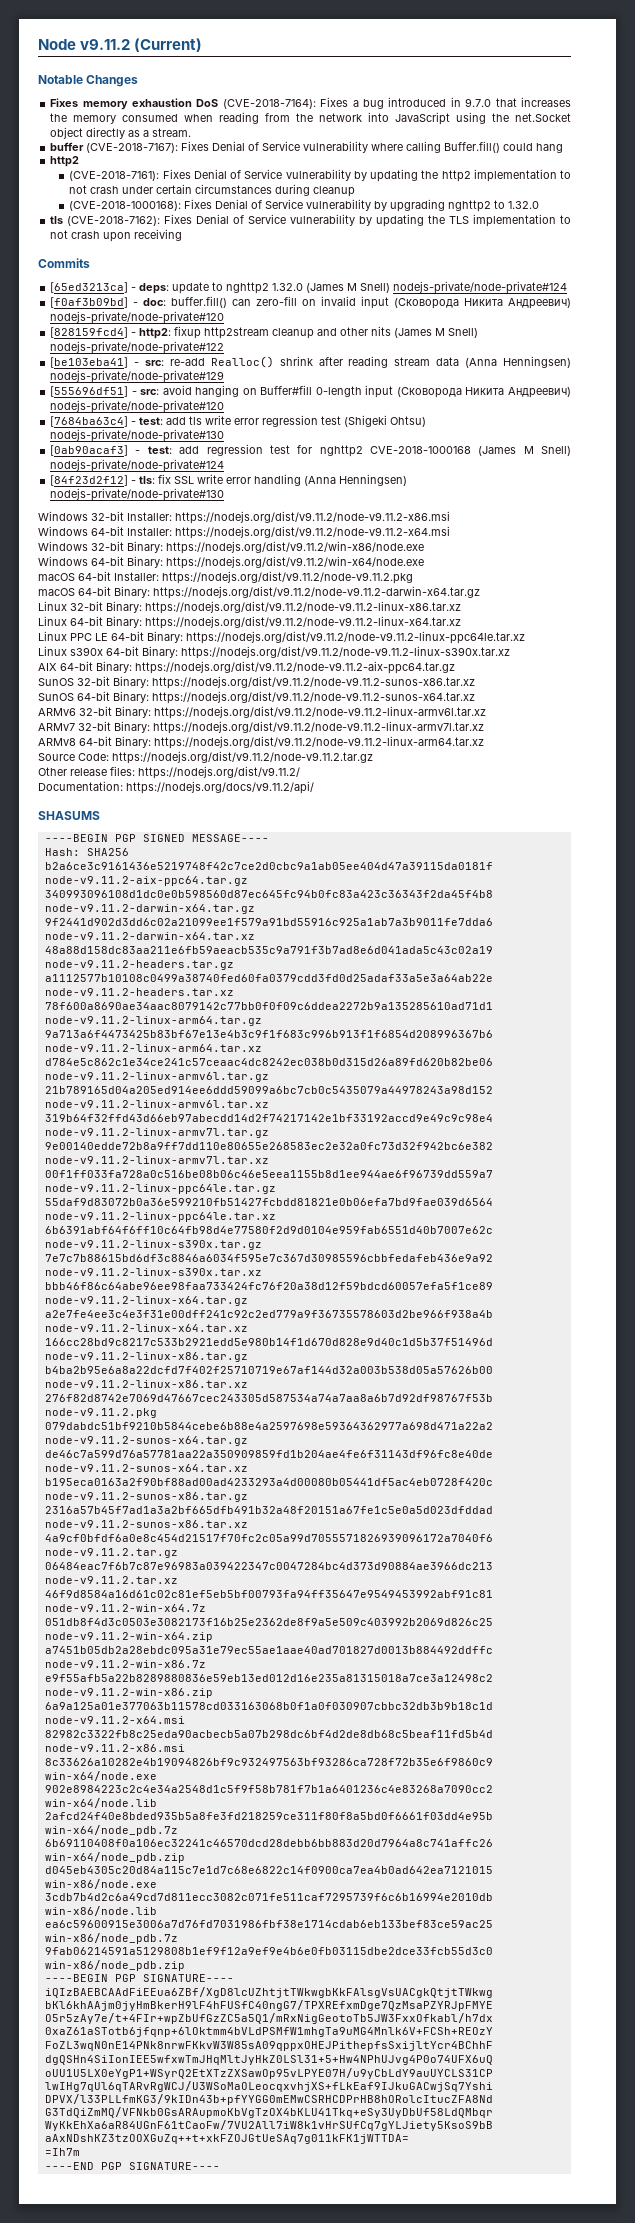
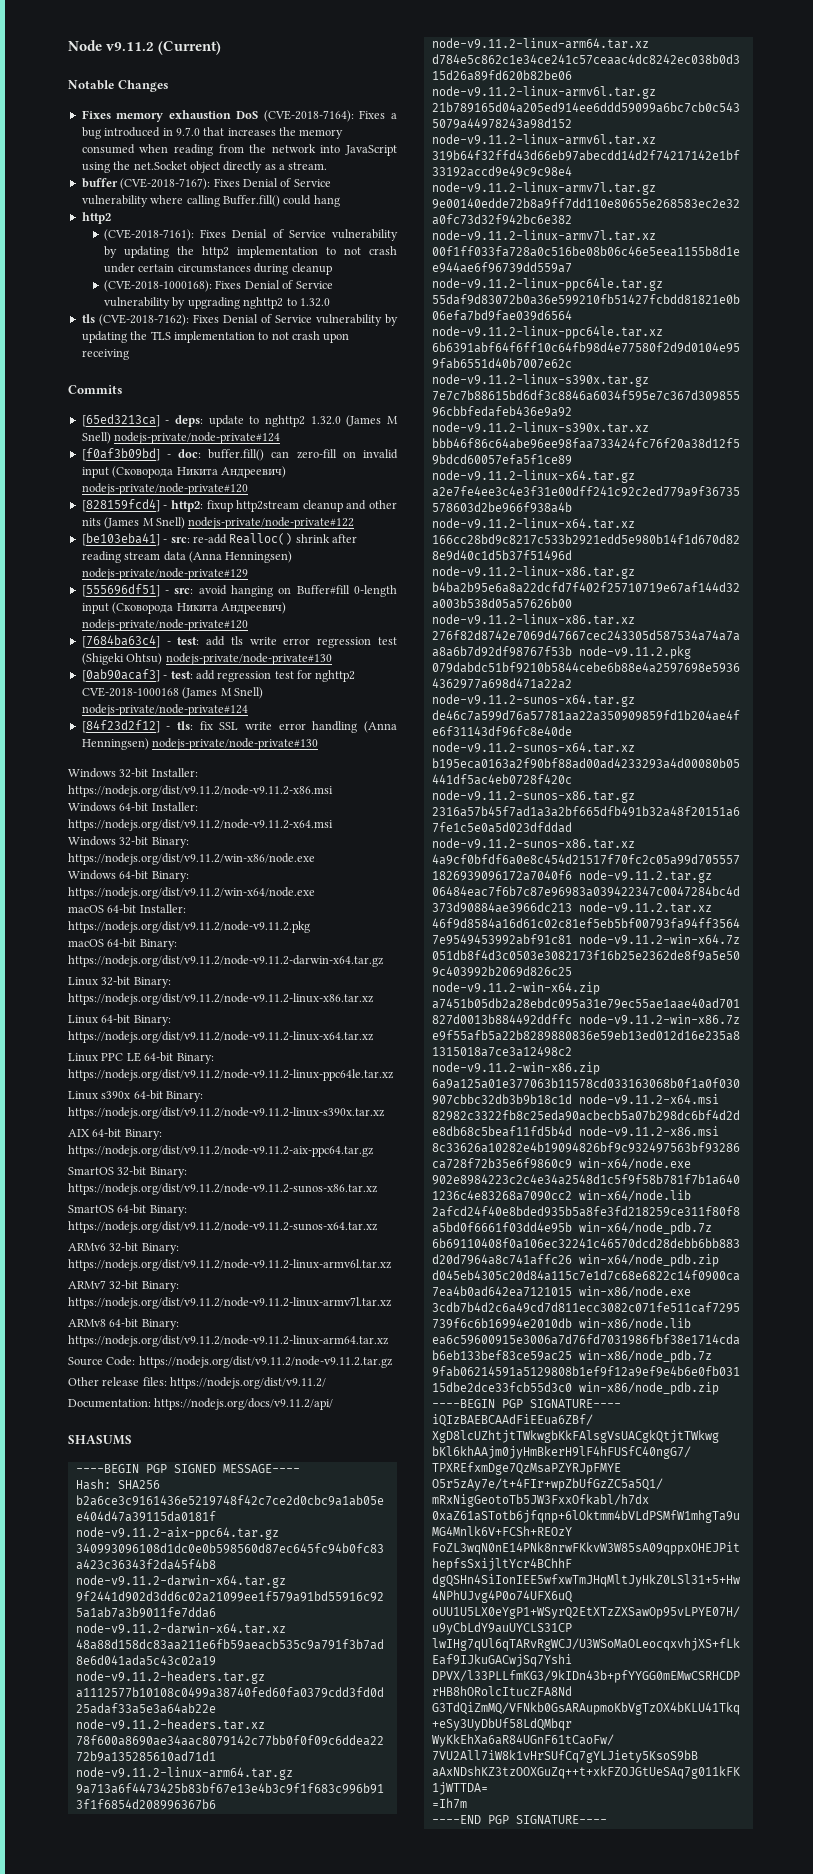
- SunOS 32-bit Binary: https://nodejs.org/dist/v9.11.2/node-v9.11.2-sunos-x86.tar.xz
+ SmartOS 32-bit Binary: https://nodejs.org/dist/v9.11.2/node-v9.11.2-sunos-x86.tar.xz
- SunOS 64-bit Binary: https://nodejs.org/dist/v9.11.2/node-v9.11.2-sunos-x64.tar.xz
+ SmartOS 64-bit Binary: https://nodejs.org/dist/v9.11.2/node-v9.11.2-sunos-x64.tar.xz

